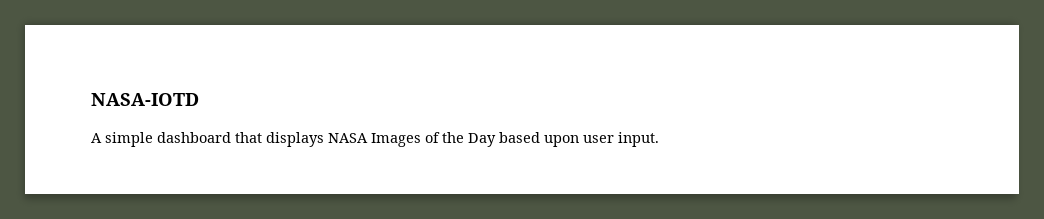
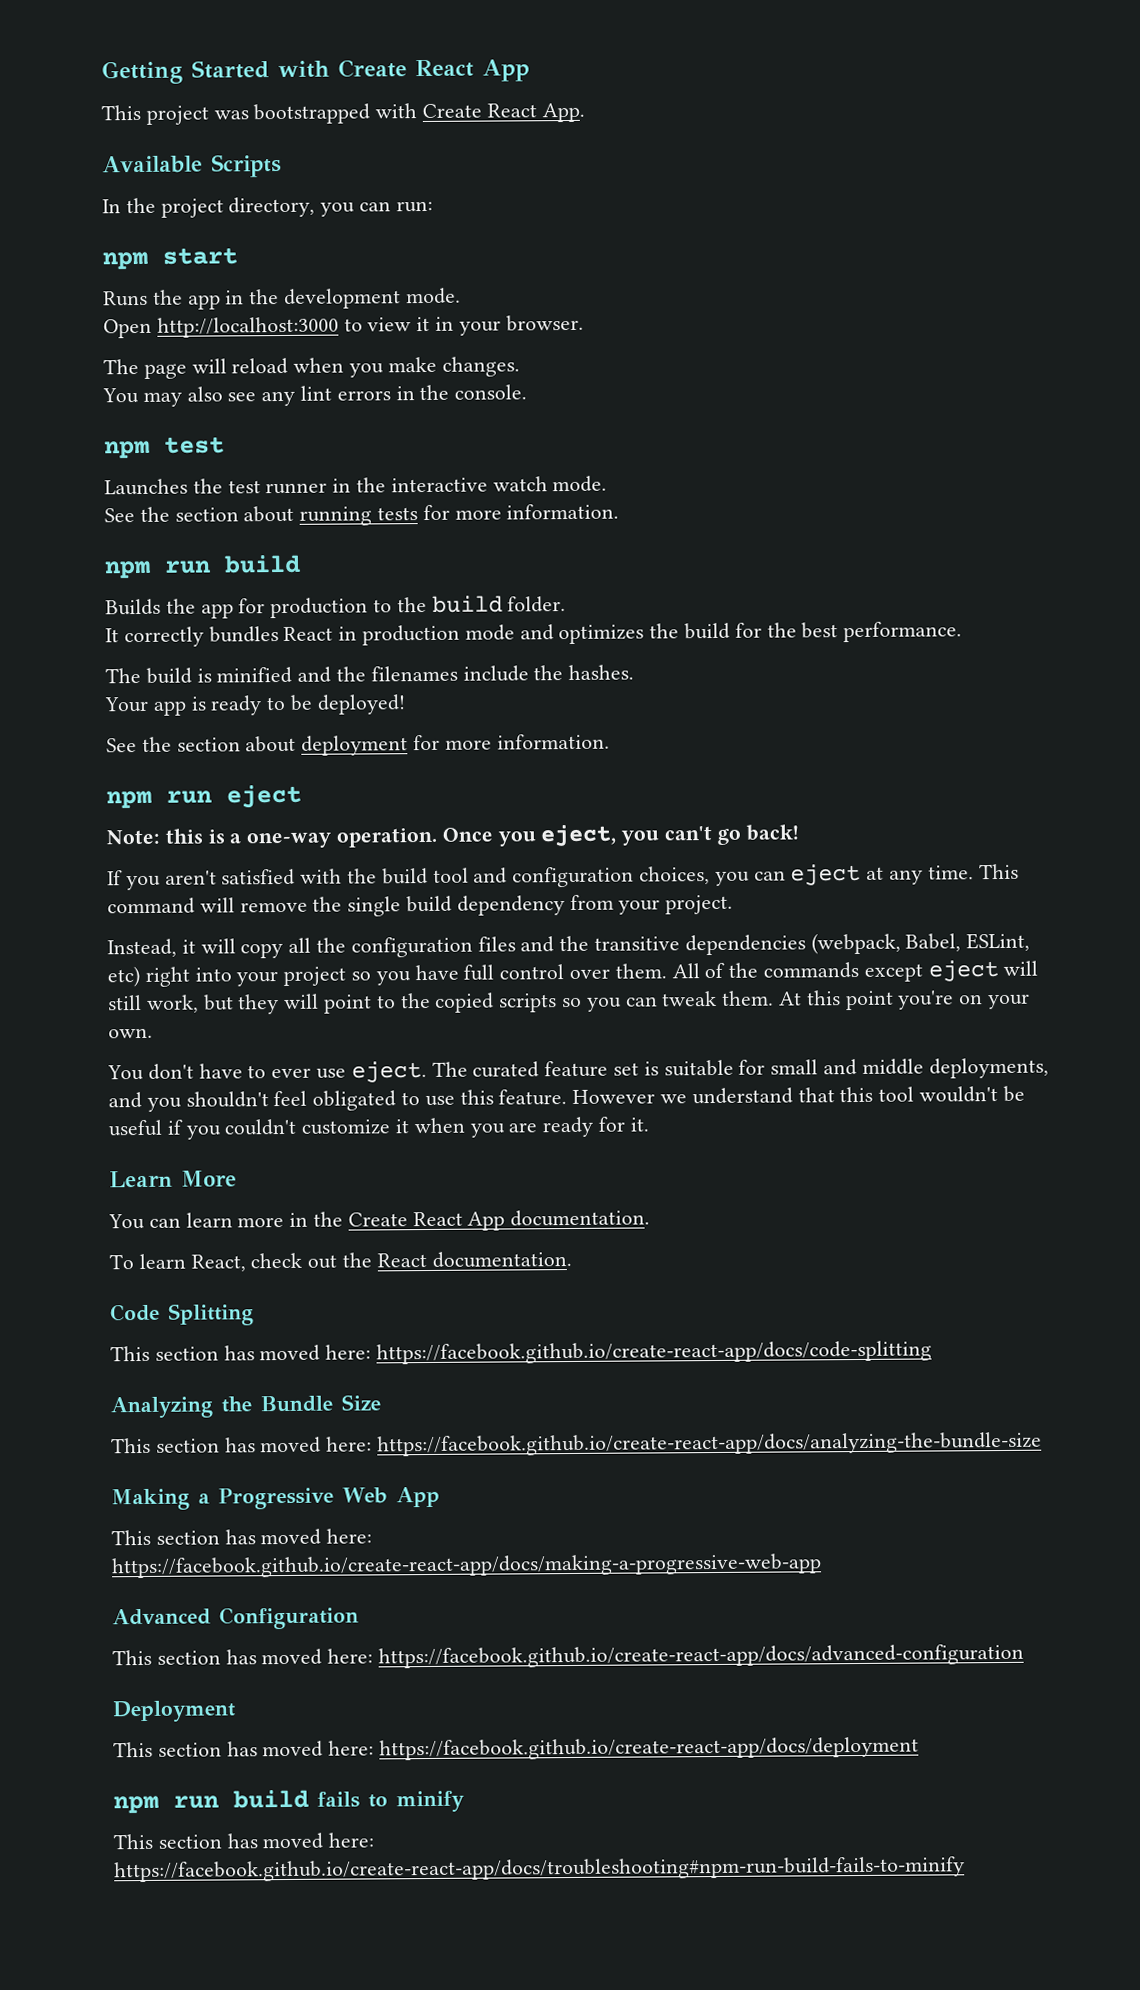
- NASA-IOTD
- A simple dashboard that displays NASA Images of the Day based upon user input.
+ Getting Started with Create React App
+ This project was bootstrapped with Create React App.
+ Available Scripts
+ In the project directory, you can run:
+ npm start
+ Runs the app in the development mode.
+ Open http://localhost:3000 to view it in your browser.
+ The page will reload when you make changes.
+ You may also see any lint errors in the console.
+ npm test
+ Launches the test runner in the interactive watch mode.
+ See the section about running tests for more information.
+ npm run build
+ Builds the app for production to the build folder.
+ It correctly bundles React in production mode and optimizes the build for the best performance.
+ The build is minified and the filenames include the hashes.
+ Your app is ready to be deployed!
+ See the section about deployment for more information.
+ npm run eject
+ Note: this is a one-way operation. Once you eject, you can't go back!
+ If you aren't satisfied with the build tool and configuration choices, you can eject at any time. This command will remove the single build dependency from your project.
+ Instead, it will copy all the configuration files and the transitive dependencies (webpack, Babel, ESLint, etc) right into your project so you have full control over them. All of the commands except eject will still work, but they will point to the copied scripts so you can tweak them. At this point you're on your own.
+ You don't have to ever use eject. The curated feature set is suitable for small and middle deployments, and you shouldn't feel obligated to use this feature. However we understand that this tool wouldn't be useful if you couldn't customize it when you are ready for it.
+ Learn More
+ You can learn more in the Create React App documentation.
+ To learn React, check out the React documentation.
+ Code Splitting
+ This section has moved here: https://facebook.github.io/create-react-app/docs/code-splitting
+ Analyzing the Bundle Size
+ This section has moved here: https://facebook.github.io/create-react-app/docs/analyzing-the-bundle-size
+ Making a Progressive Web App
+ This section has moved here: https://facebook.github.io/create-react-app/docs/making-a-progressive-web-app
+ Advanced Configuration
+ This section has moved here: https://facebook.github.io/create-react-app/docs/advanced-configuration
+ Deployment
+ This section has moved here: https://facebook.github.io/create-react-app/docs/deployment
+ npm run build fails to minify
+ This section has moved here: https://facebook.github.io/create-react-app/docs/troubleshooting#npm-run-build-fails-to-minify

